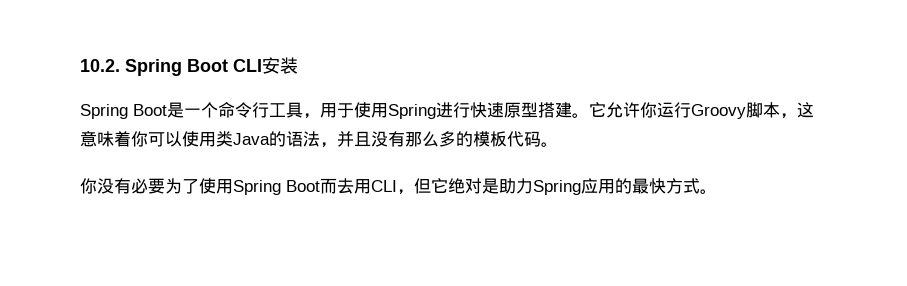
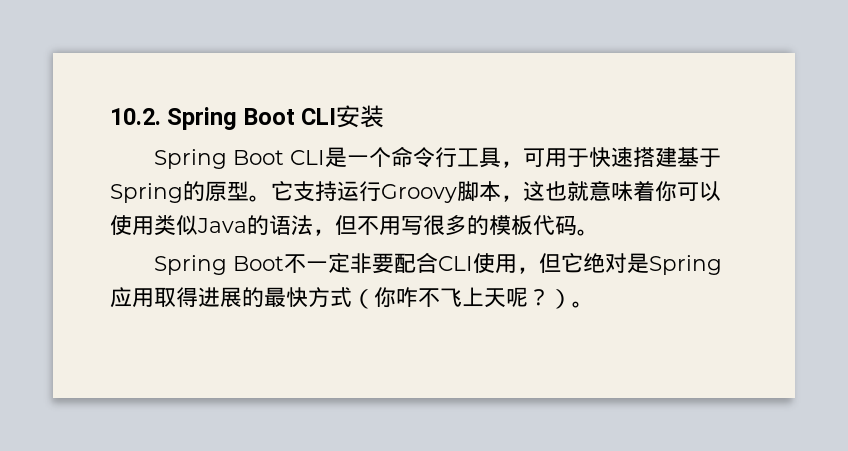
- Spring Boot是一个命令行工具，用于使用Spring进行快速原型搭建。它允许你运行Groovy脚本，这意味着你可以使用类Java的语法，并且没有那么多的模板代码。
+ Spring Boot CLI是一个命令行工具，可用于快速搭建基于Spring的原型。它支持运行Groovy脚本，这也就意味着你可以使用类似Java的语法，但不用写很多的模板代码。
- 你没有必要为了使用Spring Boot而去用CLI，但它绝对是助力Spring应用的最快方式。
+ Spring Boot不一定非要配合CLI使用，但它绝对是Spring应用取得进展的最快方式（你咋不飞上天呢？）。

